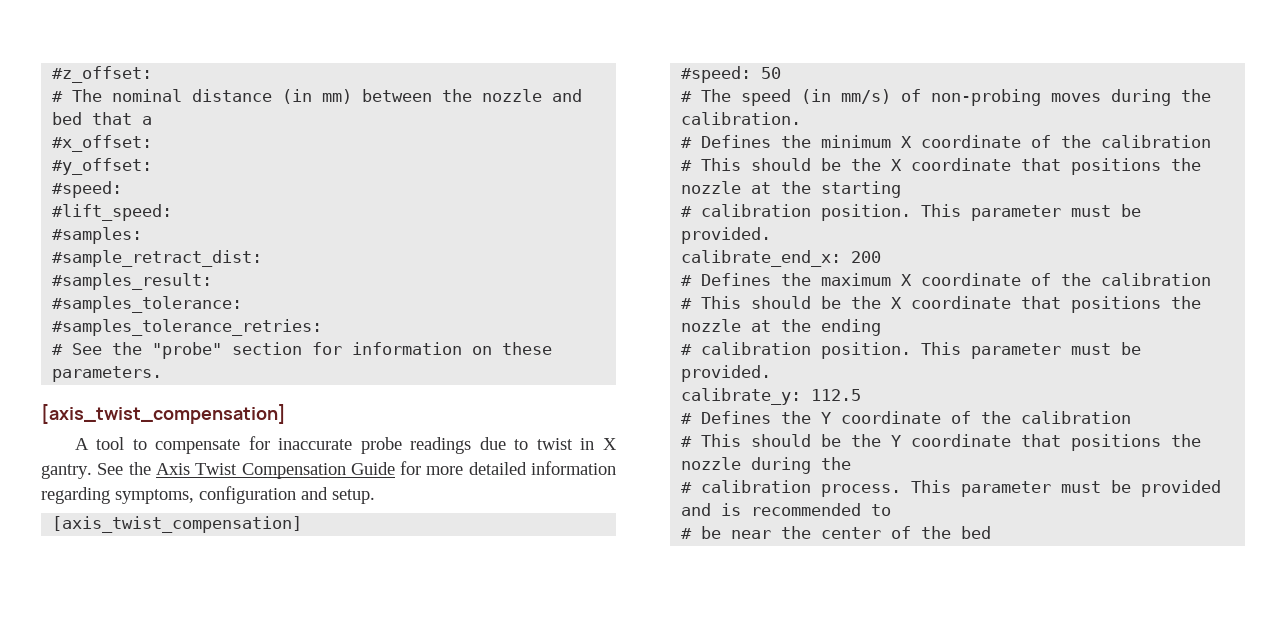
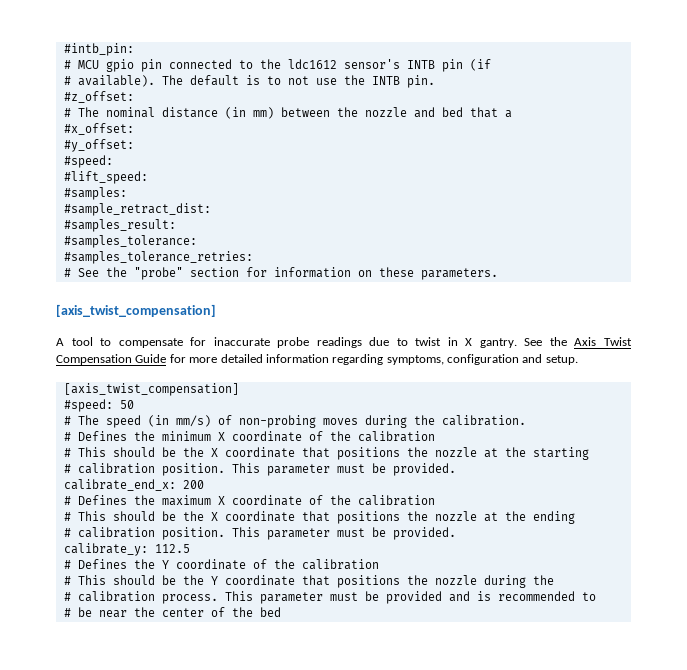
+ #intb_pin:
+ # MCU gpio pin connected to the ldc1612 sensor's INTB pin (if
+ # available). The default is to not use the INTB pin.

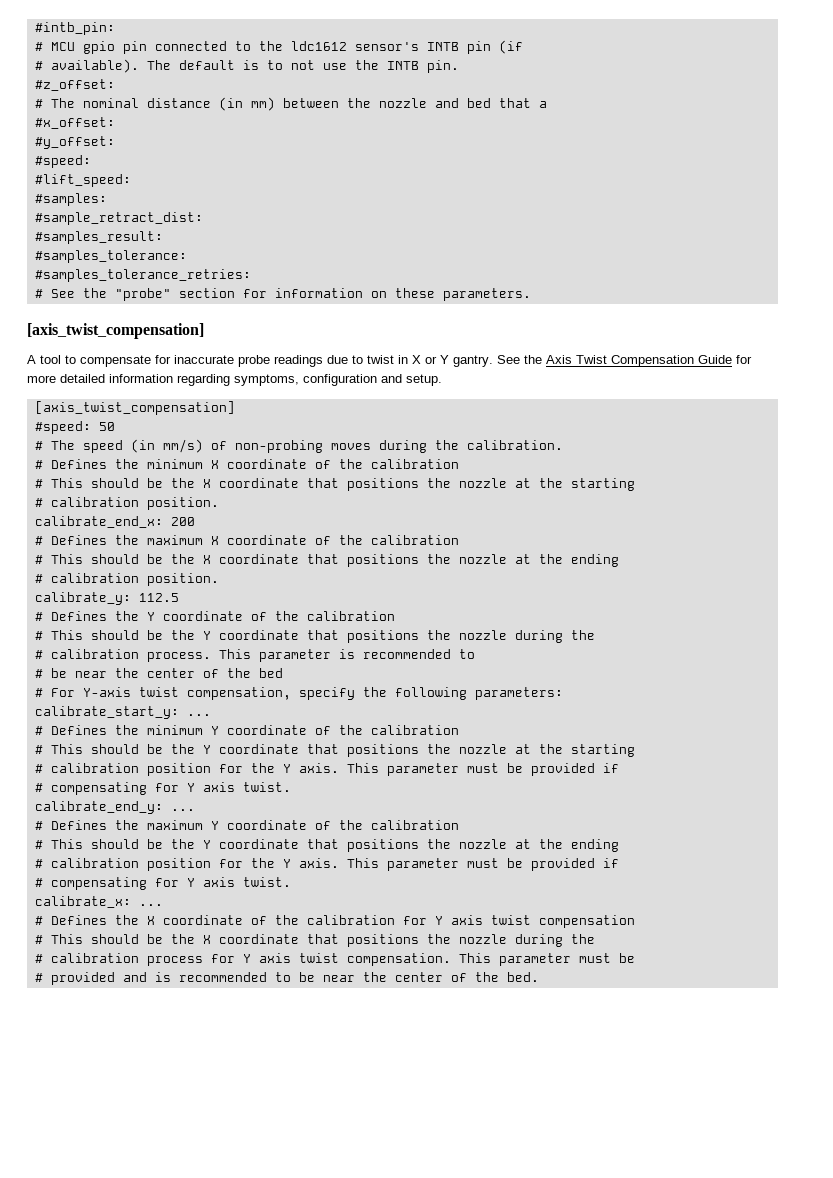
- A tool to compensate for inaccurate probe readings due to twist in X gantry.
+ A tool to compensate for inaccurate probe readings due to twist in X or Y gantry.
  # This should be the X coordinate that positions the nozzle at the starting
- # calibration position. This parameter must be provided.
+ # calibration position.
  # This should be the X coordinate that positions the nozzle at the ending
- # calibration position. This parameter must be provided.
+ # calibration position.
- This parameter must be provided and is recommended to
+ This parameter is recommended to
+ # For Y-axis twist compensation, specify the following parameters:
+ calibrate_start_y: ...
+ # Defines the minimum Y coordinate of the calibration
+ # This should be the Y coordinate that positions the nozzle at the starting
+ # calibration position for the Y axis. This parameter must be provided if
+ # compensating for Y axis twist.
+ calibrate_end_y: ...
+ # Defines the maximum Y coordinate of the calibration
+ # This should be the Y coordinate that positions the nozzle at the ending
+ # calibration position for the Y axis. This parameter must be provided if
+ # compensating for Y axis twist.
+ calibrate_x: ...
+ # Defines the X coordinate of the calibration for Y axis twist compensation
+ # This should be the X coordinate that positions the nozzle during the
+ # calibration process for Y axis twist compensation. This parameter must be
+ # provided and is recommended to be near the center of the bed.

